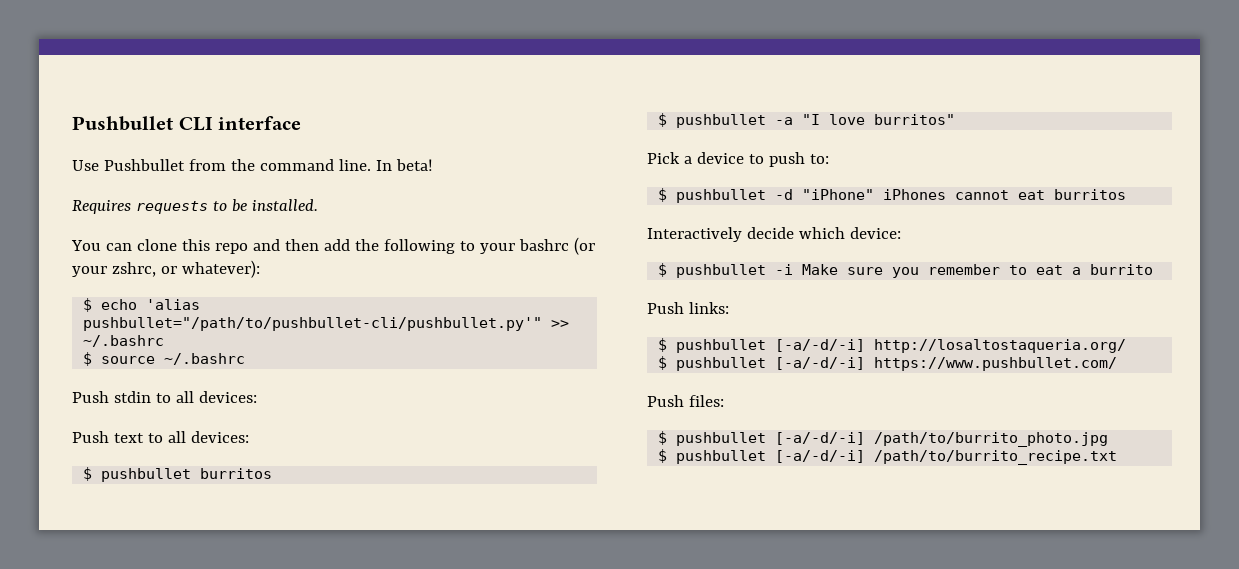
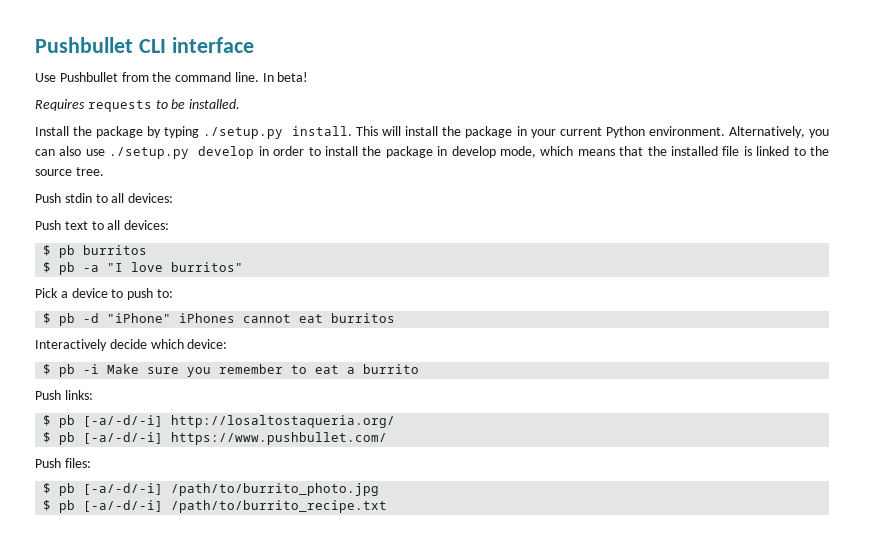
- You can clone this repo and then add the following to your bashrc (or your zshrc, or whatever):
- $ echo 'alias pushbullet="/path/to/pushbullet-cli/pushbullet.py'" >> ~/.bashrc
- $ source ~/.bashrc
+ Install the package by typing ./setup.py install. This will install the package in your current Python environment. Alternatively, you can also use ./setup.py develop in order to install the package in develop mode, which means that the installed file is linked to the source tree.
- $ pushbullet burritos
+ $ pb burritos
- $ pushbullet -a "I love burritos"
+ $ pb -a "I love burritos"
- $ pushbullet -d "iPhone" iPhones cannot eat burritos
+ $ pb -d "iPhone" iPhones cannot eat burritos
- $ pushbullet -i Make sure you remember to eat a burrito
+ $ pb -i Make sure you remember to eat a burrito
- $ pushbullet [-a/-d/-i] http://losaltostaqueria.org/
+ $ pb [-a/-d/-i] http://losaltostaqueria.org/
- $ pushbullet [-a/-d/-i] https://www.pushbullet.com/
+ $ pb [-a/-d/-i] https://www.pushbullet.com/
- $ pushbullet [-a/-d/-i] /path/to/burrito_photo.jpg
+ $ pb [-a/-d/-i] /path/to/burrito_photo.jpg
- $ pushbullet [-a/-d/-i] /path/to/burrito_recipe.txt
+ $ pb [-a/-d/-i] /path/to/burrito_recipe.txt

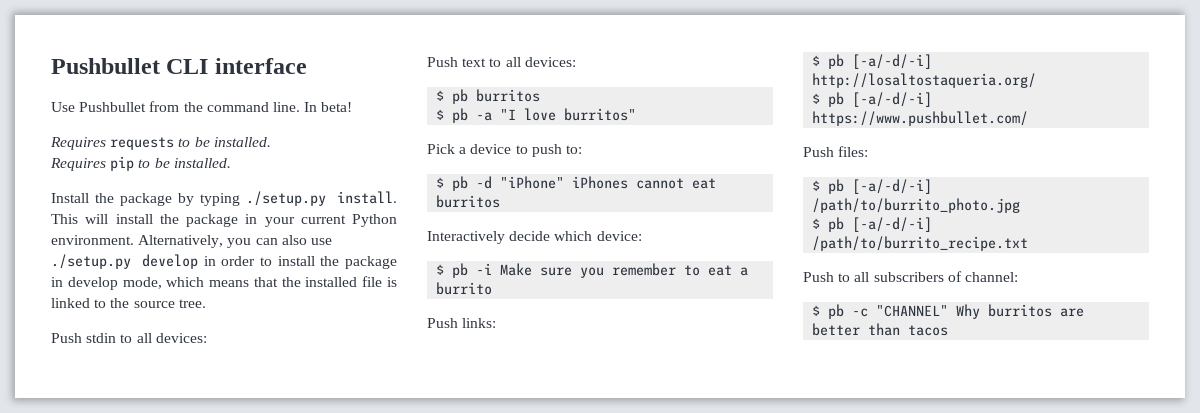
+ Requires pip to be installed.
+ Push to all subscribers of channel:
+ $ pb -c "CHANNEL" Why burritos are better than tacos

